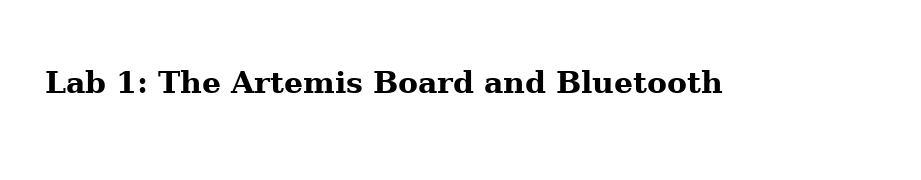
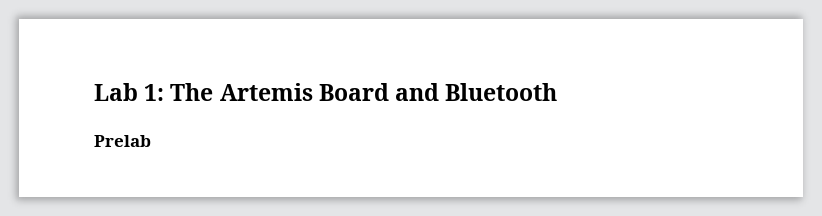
+ Prelab

